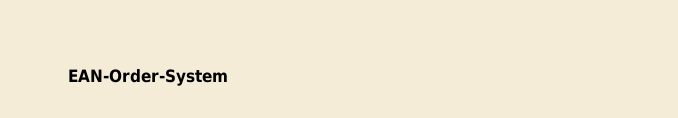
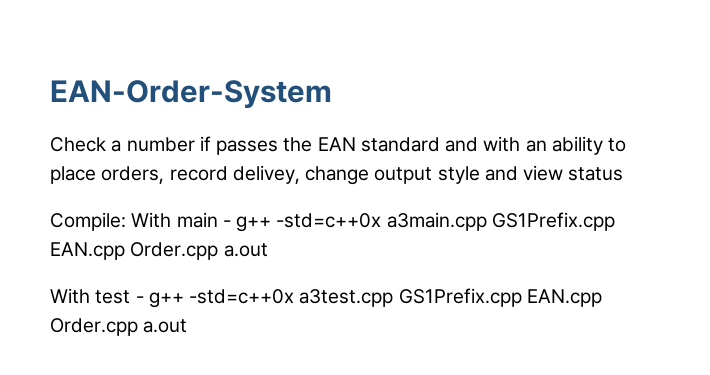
+ Check a number if passes the EAN standard and with an ability to place orders, record delivey, change output style and view status
+ Compile: With main - g++ -std=c++0x a3main.cpp GS1Prefix.cpp EAN.cpp Order.cpp a.out
+ With test - g++ -std=c++0x a3test.cpp GS1Prefix.cpp EAN.cpp Order.cpp a.out

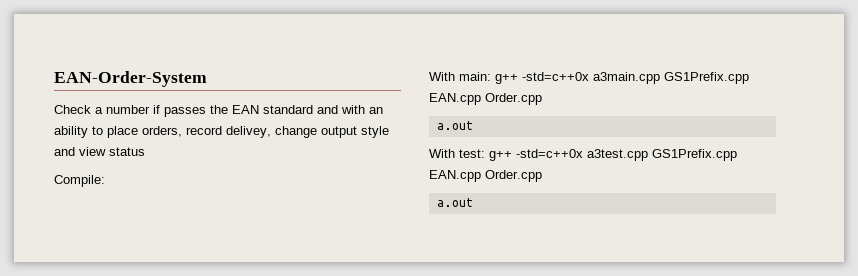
- Compile: With main - g++ -std=c++0x a3main.cpp GS1Prefix.cpp EAN.cpp Order.cpp a.out
+ Compile:
+ With main: g++ -std=c++0x a3main.cpp GS1Prefix.cpp EAN.cpp Order.cpp
+ a.out
- With test - g++ -std=c++0x a3test.cpp GS1Prefix.cpp EAN.cpp Order.cpp a.out
+ With test: g++ -std=c++0x a3test.cpp GS1Prefix.cpp EAN.cpp Order.cpp
+ a.out

